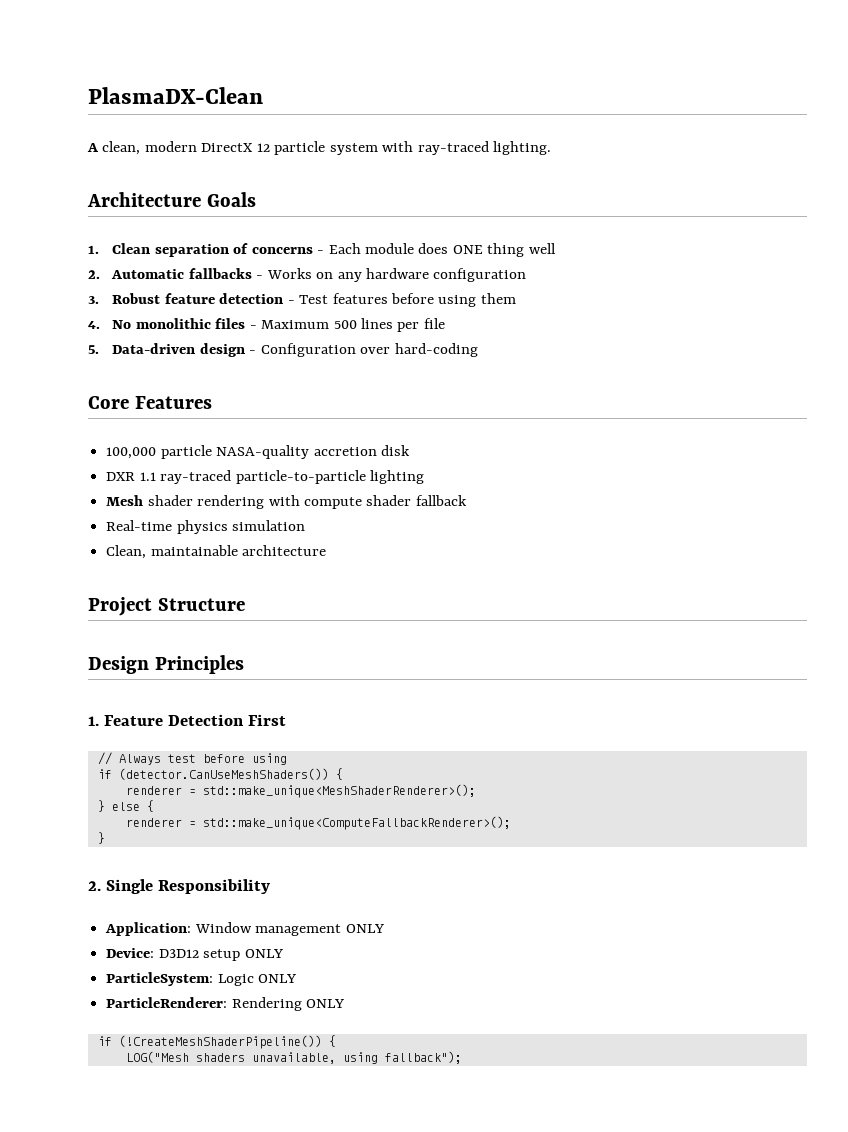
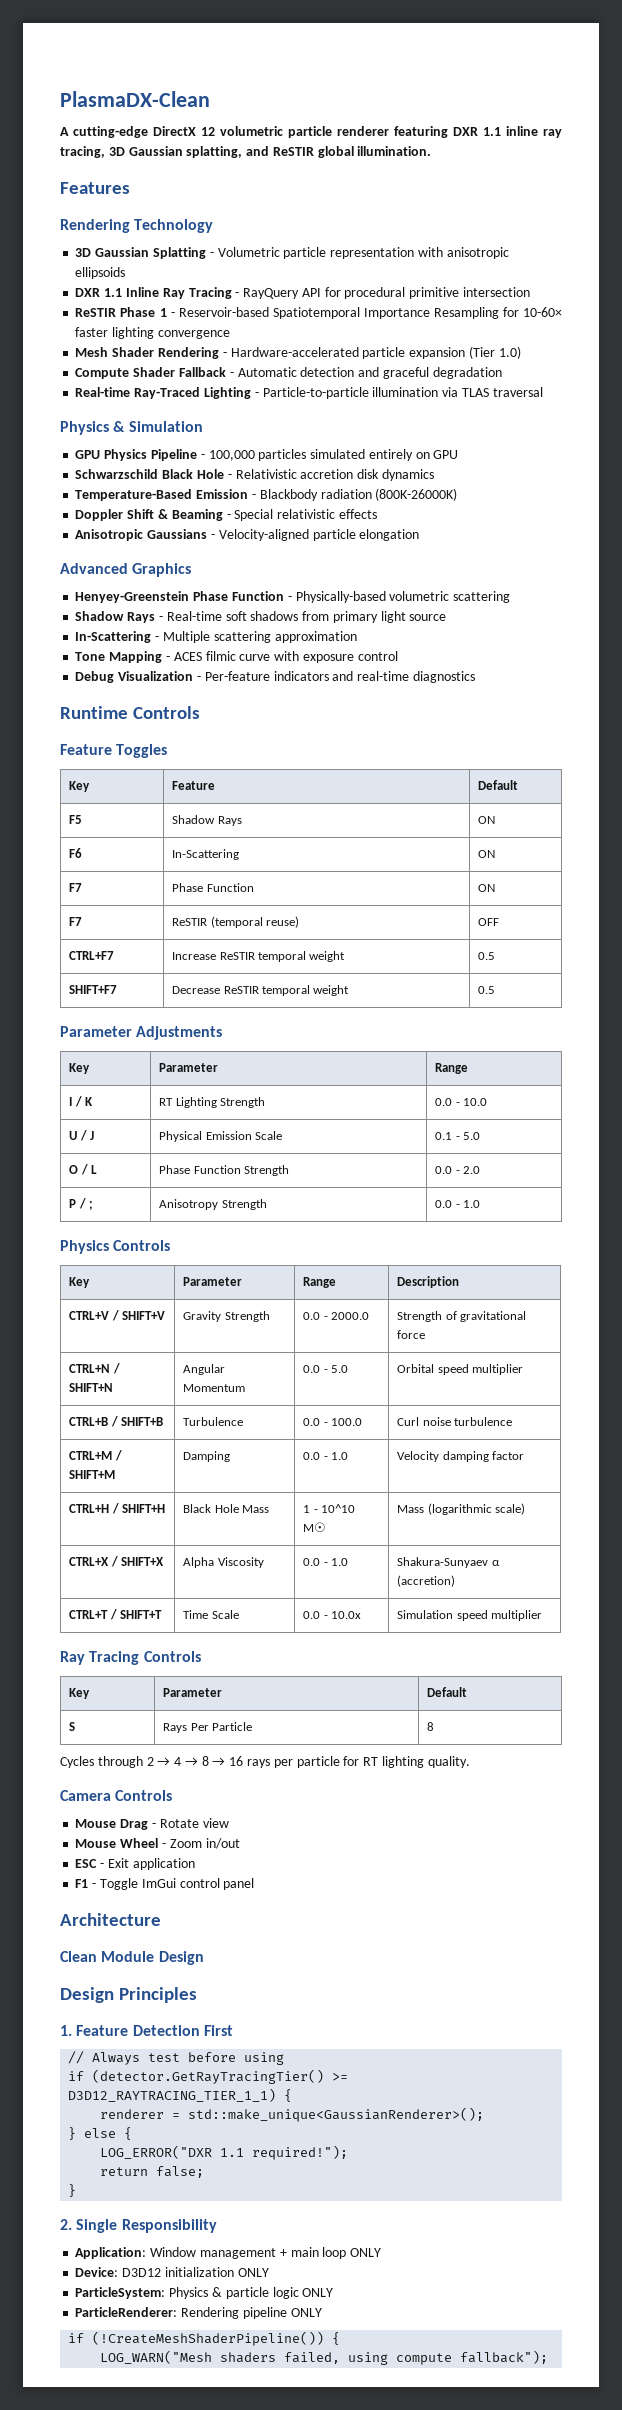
- A clean, modern DirectX 12 particle system with ray-traced lighting.
- Architecture Goals
- 1. Clean separation of concerns - Each module does ONE thing well
- 2. Automatic fallbacks - Works on any hardware configuration
- 3. Robust feature detection - Test features before using them
- 4. No monolithic files - Maximum 500 lines per file
- 5. Data-driven design - Configuration over hard-coding
- Core Features
- 100,000 particle NASA-quality accretion disk
- DXR 1.1 ray-traced particle-to-particle lighting
+ A cutting-edge DirectX 12 volumetric particle renderer featuring DXR 1.1 inline ray tracing, 3D Gaussian splatting, and ReSTIR global illumination.
+ Features
+ Rendering Technology
+ 3D Gaussian Splatting - Volumetric particle representation with anisotropic ellipsoids
+ DXR 1.1 Inline Ray Tracing - RayQuery API for procedural primitive intersection
+ ReSTIR Phase 1 - Reservoir-based Spatiotemporal Importance Resampling for 10-60× faster lighting convergence
- Mesh shader rendering with compute shader fallback
- Real-time physics simulation
- Clean, maintainable architecture
- Project Structure
+ Mesh Shader Rendering - Hardware-accelerated particle expansion (Tier 1.0)
+ Compute Shader Fallback - Automatic detection and graceful degradation
+ Real-time Ray-Traced Lighting - Particle-to-particle illumination via TLAS traversal
+ Physics & Simulation
+ GPU Physics Pipeline - 100,000 particles simulated entirely on GPU
+ Schwarzschild Black Hole - Relativistic accretion disk dynamics
+ Temperature-Based Emission - Blackbody radiation (800K-26000K)
+ Doppler Shift & Beaming - Special relativistic effects
+ Anisotropic Gaussians - Velocity-aligned particle elongation
+ Advanced Graphics
+ Henyey-Greenstein Phase Function - Physically-based volumetric scattering
+ Shadow Rays - Real-time soft shadows from primary light source
+ In-Scattering - Multiple scattering approximation
+ Tone Mapping - ACES filmic curve with exposure control
+ Debug Visualization - Per-feature indicators and real-time diagnostics
+ Runtime Controls
+ Feature Toggles
+ Key | Feature | Default
+ F5 | Shadow Rays | ON
+ F6 | In-Scattering | ON
+ F7 | Phase Function | ON
+ F7 | ReSTIR (temporal reuse) | OFF
+ CTRL+F7 | Increase ReSTIR temporal weight | 0.5
+ SHIFT+F7 | Decrease ReSTIR temporal weight | 0.5
+ Parameter Adjustments
+ Key | Parameter | Range
+ I / K | RT Lighting Strength | 0.0 - 10.0
+ U / J | Physical Emission Scale | 0.1 - 5.0
+ O / L | Phase Function Strength | 0.0 - 2.0
+ P / ; | Anisotropy Strength | 0.0 - 1.0
+ Physics Controls
+ Key | Parameter | Range | Description
+ CTRL+V / SHIFT+V | Gravity Strength | 0.0 - 2000.0 | Strength of gravitational force
+ CTRL+N / SHIFT+N | Angular Momentum | 0.0 - 5.0 | Orbital speed multiplier
+ CTRL+B / SHIFT+B | Turbulence | 0.0 - 100.0 | Curl noise turbulence
+ CTRL+M / SHIFT+M | Damping | 0.0 - 1.0 | Velocity damping factor
+ CTRL+H / SHIFT+H | Black Hole Mass | 1 - 10^10 M☉ | Mass (logarithmic scale)
+ CTRL+X / SHIFT+X | Alpha Viscosity | 0.0 - 1.0 | Shakura-Sunyaev α (accretion)
+ CTRL+T / SHIFT+T | Time Scale | 0.0 - 10.0x | Simulation speed multiplier
+ Ray Tracing Controls
+ Key | Parameter | Default
+ S | Rays Per Particle | 8
+ Cycles through 2 → 4 → 8 → 16 rays per particle for RT lighting quality.
+ Camera Controls
+ Mouse Drag - Rotate view
+ Mouse Wheel - Zoom in/out
+ ESC - Exit application
+ F1 - Toggle ImGui control panel
+ Architecture
+ Clean Module Design
- if (detector.CanUseMeshShaders()) {
- renderer = std::make_unique<MeshShaderRenderer>();
+ if (detector.GetRayTracingTier() >= D3D12_RAYTRACING_TIER_1_1) {
+ renderer = std::make_unique<GaussianRenderer>();
- renderer = std::make_unique<ComputeFallbackRenderer>();
+ LOG_ERROR("DXR 1.1 required!");
+ return false;
- Application: Window management ONLY
+ Application: Window management + main loop ONLY
- Device: D3D12 setup ONLY
+ Device: D3D12 initialization ONLY
- ParticleSystem: Logic ONLY
+ ParticleSystem: Physics & particle logic ONLY
- ParticleRenderer: Rendering ONLY
+ ParticleRenderer: Rendering pipeline ONLY
- LOG("Mesh shaders unavailable, using fallback");
+ LOG_WARN("Mesh shaders failed, using compute fallback");

